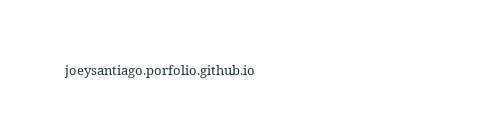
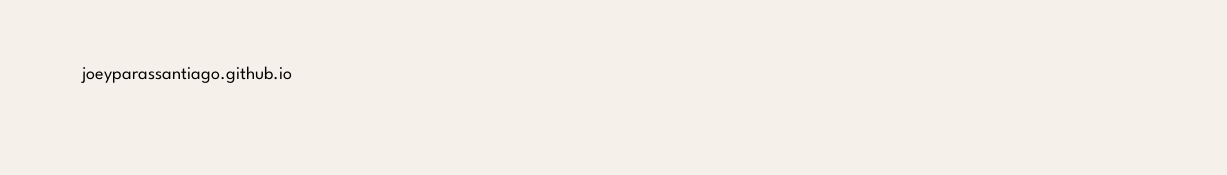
- joeysantiago.porfolio.github.io
+ joeyparassantiago.github.io

